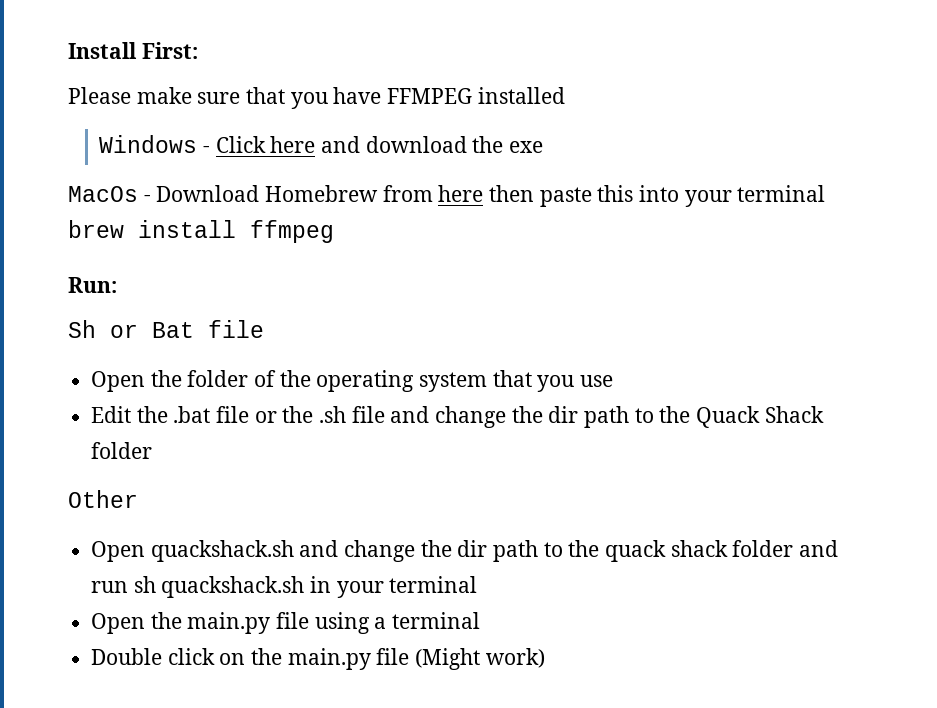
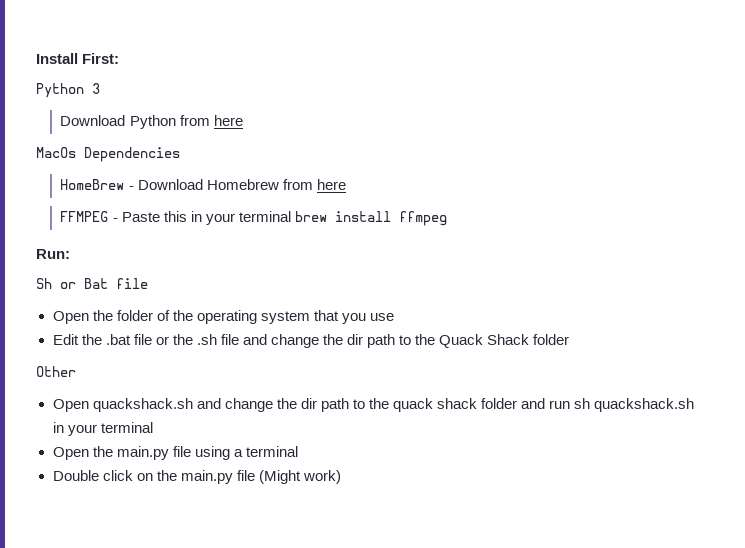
- Please make sure that you have FFMPEG installed
- Windows - Click here and download the exe
+ Python 3
+ Download Python from here
- MacOs - Download Homebrew from here then paste this into your terminal brew install ffmpeg
+ MacOs Dependencies
+ HomeBrew - Download Homebrew from here
+ FFMPEG - Paste this in your terminal brew install ffmpeg

